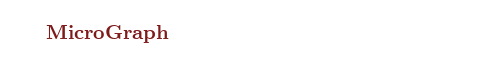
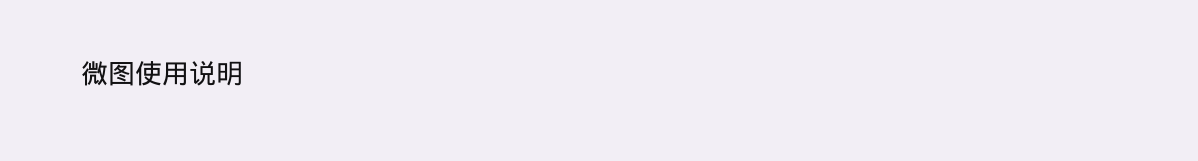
- MicroGraph
+ 微图使用说明

